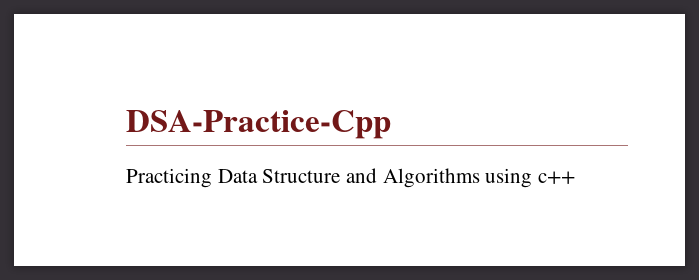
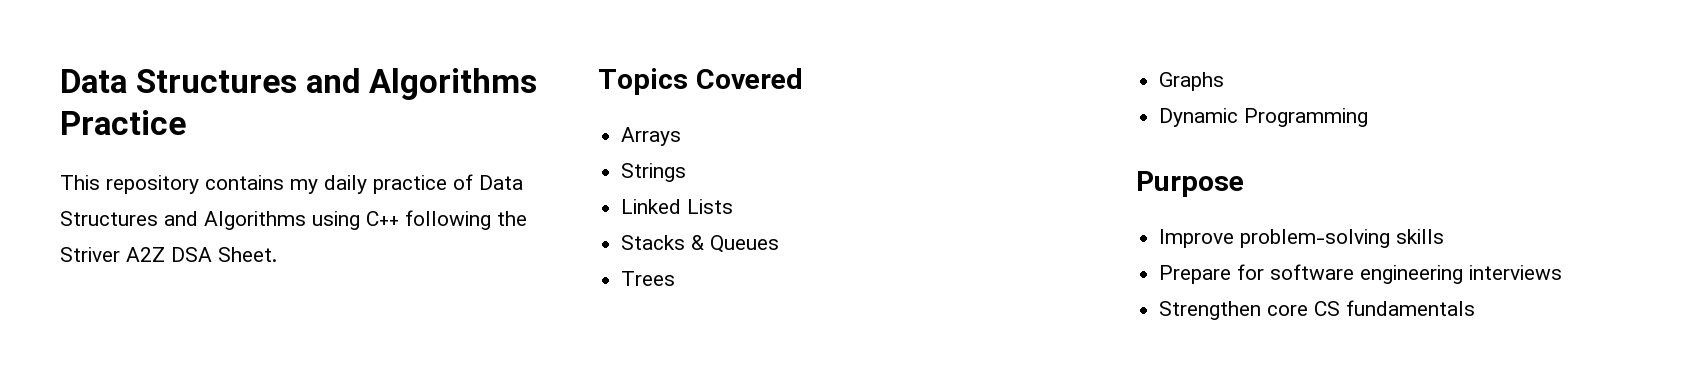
- DSA-Practice-Cpp
- Practicing Data Structure and Algorithms using c++
+ Data Structures and Algorithms Practice
+ This repository contains my daily practice of Data Structures and Algorithms using C++ following the Striver A2Z DSA Sheet.
+ Topics Covered
+ Arrays
+ Strings
+ Linked Lists
+ Stacks & Queues
+ Trees
+ Graphs
+ Dynamic Programming
+ Purpose
+ Improve problem-solving skills
+ Prepare for software engineering interviews
+ Strengthen core CS fundamentals

